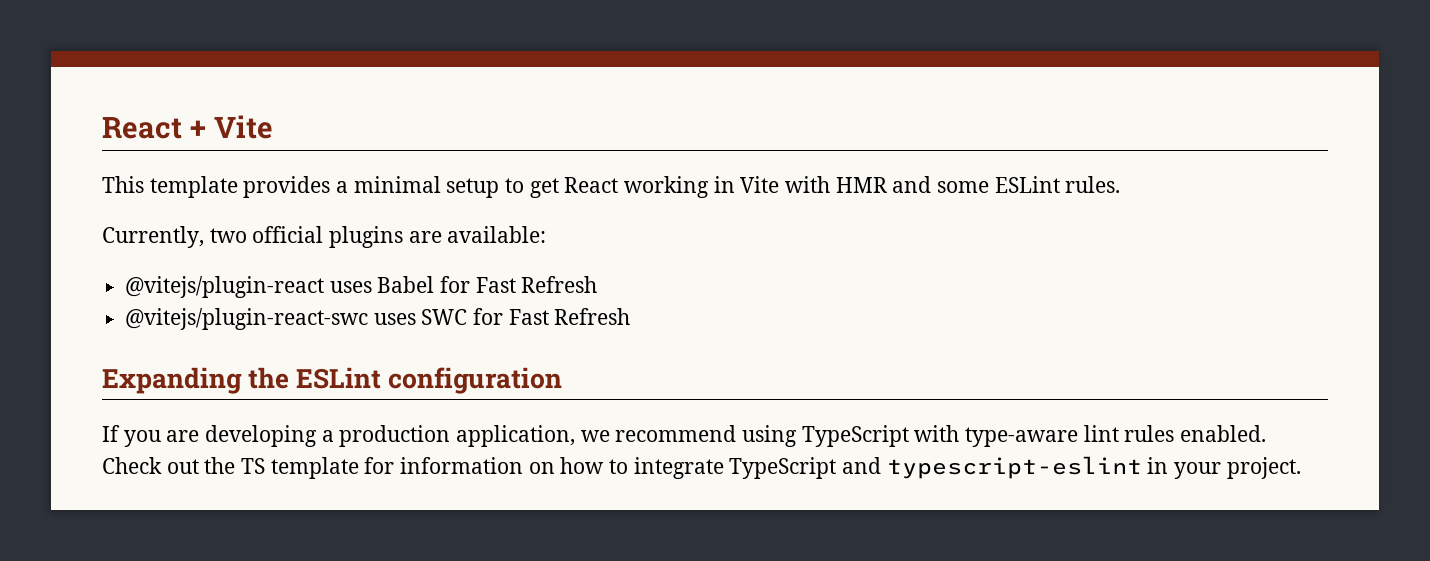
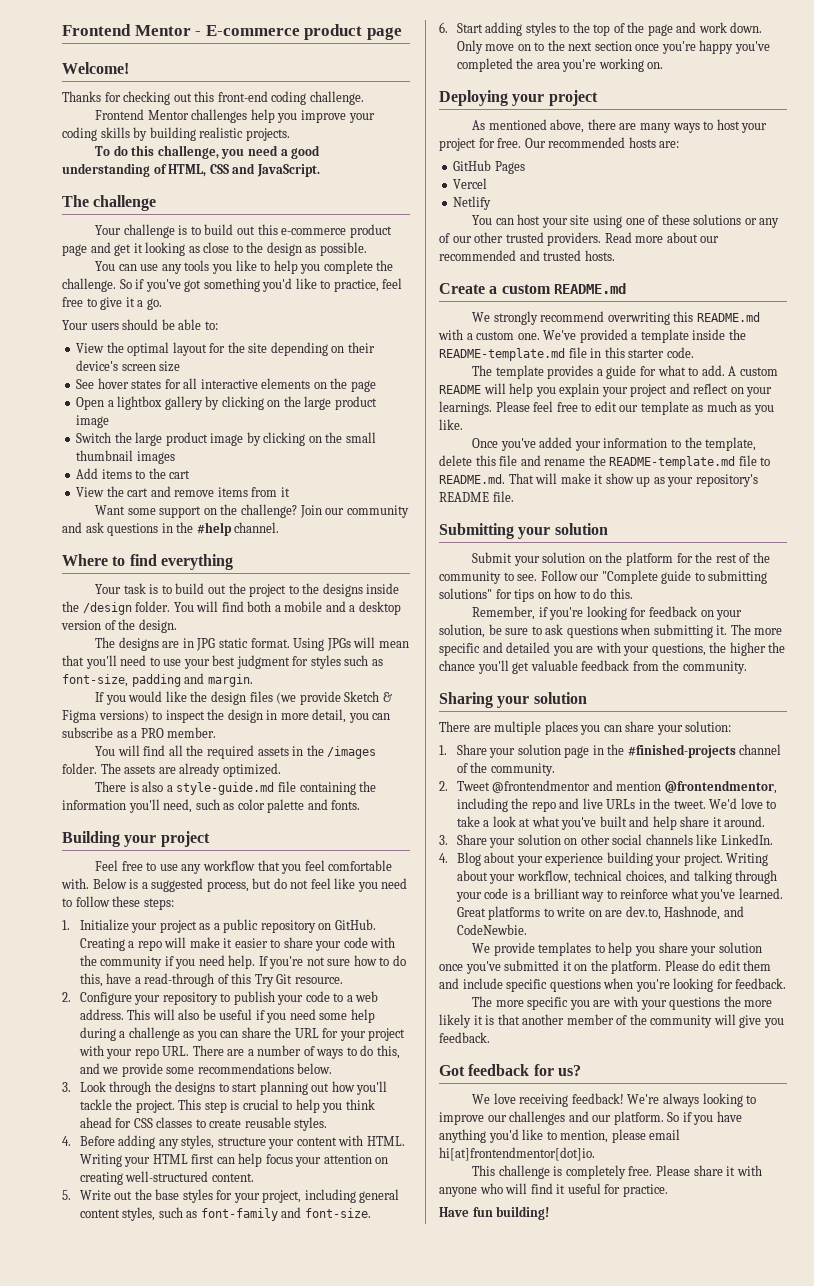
- React + Vite
- This template provides a minimal setup to get React working in Vite with HMR and some ESLint rules.
- Currently, two official plugins are available:
- @vitejs/plugin-react uses Babel for Fast Refresh
- @vitejs/plugin-react-swc uses SWC for Fast Refresh
- Expanding the ESLint configuration
- If you are developing a production application, we recommend using TypeScript with type-aware lint rules enabled. Check out the TS template for information on how to integrate TypeScript and typescript-eslint in your project.
+ Frontend Mentor - E-commerce product page
+ Welcome!
+ Thanks for checking out this front-end coding challenge.
+ Frontend Mentor challenges help you improve your coding skills by building realistic projects.
+ To do this challenge, you need a good understanding of HTML, CSS and JavaScript.
+ The challenge
+ Your challenge is to build out this e-commerce product page and get it looking as close to the design as possible.
+ You can use any tools you like to help you complete the challenge. So if you've got something you'd like to practice, feel free to give it a go.
+ Your users should be able to:
+ View the optimal layout for the site depending on their device's screen size
+ See hover states for all interactive elements on the page
+ Open a lightbox gallery by clicking on the large product image
+ Switch the large product image by clicking on the small thumbnail images
+ Add items to the cart
+ View the cart and remove items from it
+ Want some support on the challenge? Join our community and ask questions in the #help channel.
+ Where to find everything
+ Your task is to build out the project to the designs inside the /design folder. You will find both a mobile and a desktop version of the design.
+ The designs are in JPG static format. Using JPGs will mean that you'll need to use your best judgment for styles such as font-size, padding and margin.
+ If you would like the design files (we provide Sketch & Figma versions) to inspect the design in more detail, you can subscribe as a PRO member.
+ You will find all the required assets in the /images folder. The assets are already optimized.
+ There is also a style-guide.md file containing the information you'll need, such as color palette and fonts.
+ Building your project
+ Feel free to use any workflow that you feel comfortable with. Below is a suggested process, but do not feel like you need to follow these steps:
+ 1. Initialize your project as a public repository on GitHub. Creating a repo will make it easier to share your code with the community if you need help. If you're not sure how to do this, have a read-through of this Try Git resource.
+ 2. Configure your repository to publish your code to a web address. This will also be useful if you need some help during a challenge as you can share the URL for your project with your repo URL. There are a number of ways to do this, and we provide some recommendations below.
+ 3. Look through the designs to start planning out how you'll tackle the project. This step is crucial to help you think ahead for CSS classes to create reusable styles.
+ 4. Before adding any styles, structure your content with HTML. Writing your HTML first can help focus your attention on creating well-structured content.
+ 5. Write out the base styles for your project, including general content styles, such as font-family and font-size.
+ 6. Start adding styles to the top of the page and work down. Only move on to the next section once you're happy you've completed the area you're working on.
+ Deploying your project
+ As mentioned above, there are many ways to host your project for free. Our recommended hosts are:
+ GitHub Pages
+ Vercel
+ Netlify
+ You can host your site using one of these solutions or any of our other trusted providers. Read more about our recommended and trusted hosts.
+ Create a custom README.md
+ We strongly recommend overwriting this README.md with a custom one. We've provided a template inside the README-template.md file in this starter code.
+ The template provides a guide for what to add. A custom README will help you explain your project and reflect on your learnings. Please feel free to edit our template as much as you like.
+ Once you've added your information to the template, delete this file and rename the README-template.md file to README.md. That will make it show up as your repository's README file.
+ Submitting your solution
+ Submit your solution on the platform for the rest of the community to see. Follow our "Complete guide to submitting solutions" for tips on how to do this.
+ Remember, if you're looking for feedback on your solution, be sure to ask questions when submitting it. The more specific and detailed you are with your questions, the higher the chance you'll get valuable feedback from the community.
+ Sharing your solution
+ There are multiple places you can share your solution:
+ 1. Share your solution page in the #finished-projects channel of the community.
+ 2. Tweet @frontendmentor and mention @frontendmentor, including the repo and live URLs in the tweet. We'd love to take a look at what you've built and help share it around.
+ 3. Share your solution on other social channels like LinkedIn.
+ 4. Blog about your experience building your project. Writing about your workflow, technical choices, and talking through your code is a brilliant way to reinforce what you've learned. Great platforms to write on are dev.to, Hashnode, and CodeNewbie.
+ We provide templates to help you share your solution once you've submitted it on the platform. Please do edit them and include specific questions when you're looking for feedback.
+ The more specific you are with your questions the more likely it is that another member of the community will give you feedback.
+ Got feedback for us?
+ We love receiving feedback! We're always looking to improve our challenges and our platform. So if you have anything you'd like to mention, please email hi[at]frontendmentor[dot]io.
+ This challenge is completely free. Please share it with anyone who will find it useful for practice.
+ Have fun building!

